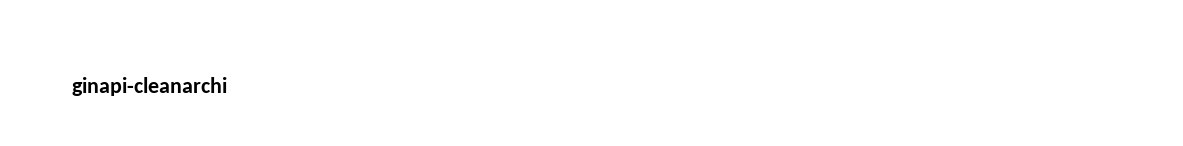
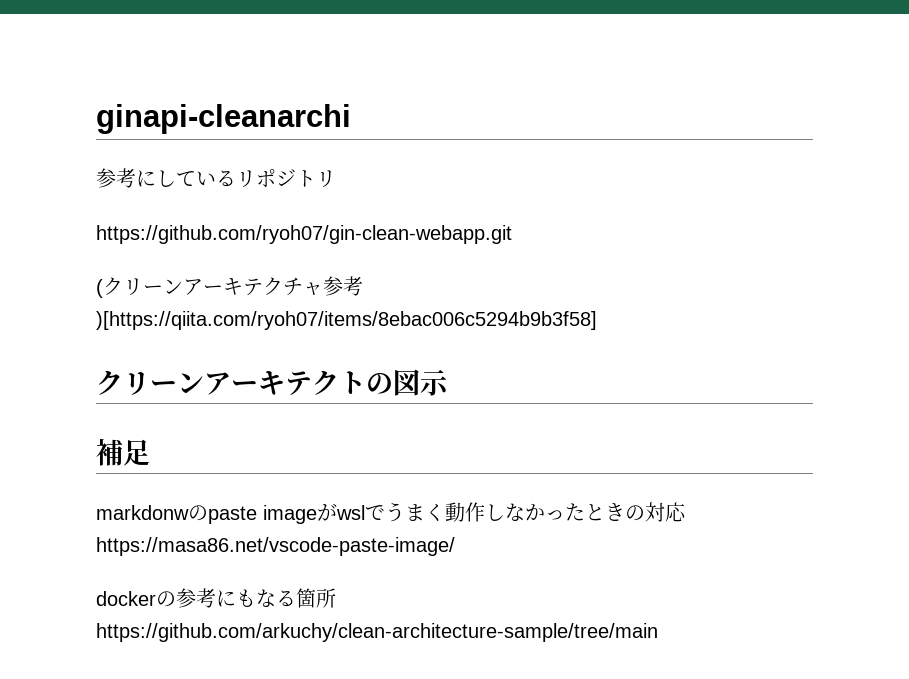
+ 参考にしているリポジトリ
+ https://github.com/ryoh07/gin-clean-webapp.git
+ (クリーンアーキテクチャ参考)[https://qiita.com/ryoh07/items/8ebac006c5294b9b3f58]
+ クリーンアーキテクトの図示
+ 補足
+ markdonwのpaste imageがwslでうまく動作しなかったときの対応https://masa86.net/vscode-paste-image/
+ dockerの参考にもなる箇所https://github.com/arkuchy/clean-architecture-sample/tree/main

